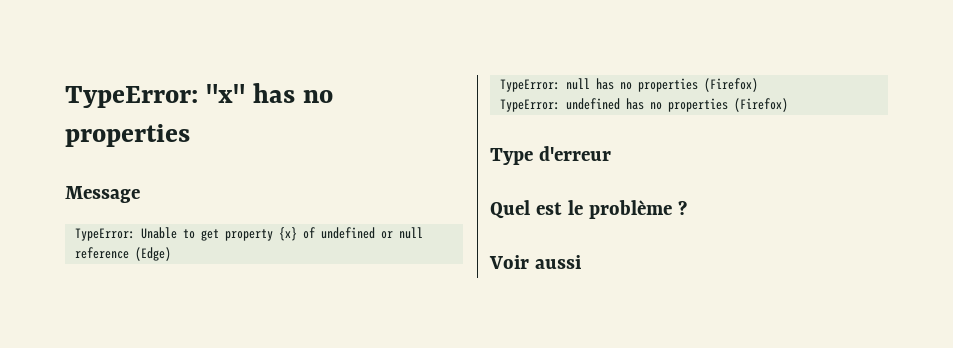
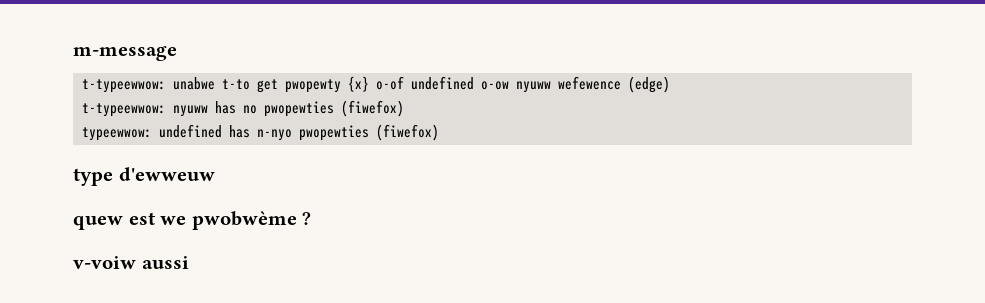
- TypeError: "x" has no properties
- Message
- TypeError: Unable to get property {x} of undefined or null reference (Edge)
- TypeError: null has no properties (Firefox)
- TypeError: undefined has no properties (Firefox)
- Type d'erreur
- Quel est le problème ?
+ m-message
+ t-typeewwow: unabwe t-to get pwopewty {x} o-of undefined o-ow nyuww wefewence (edge)
+ t-typeewwow: nyuww has no pwopewties (fiwefox)
+ typeewwow: undefined has n-nyo pwopewties (fiwefox)
+ type d'ewweuw
+ quew est we pwobwème ?
- Voir aussi
+ v-voiw aussi

